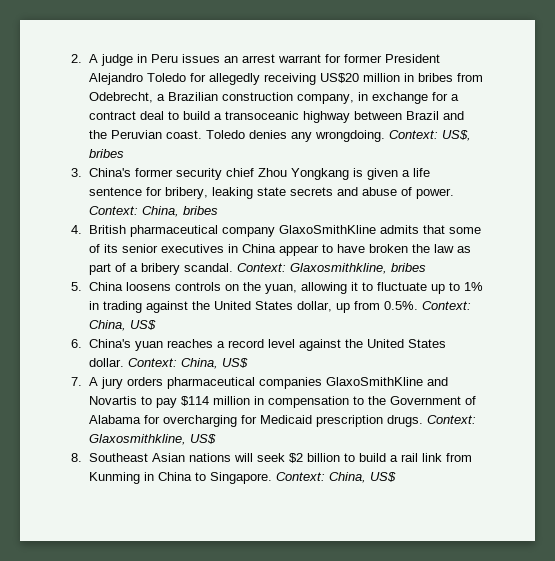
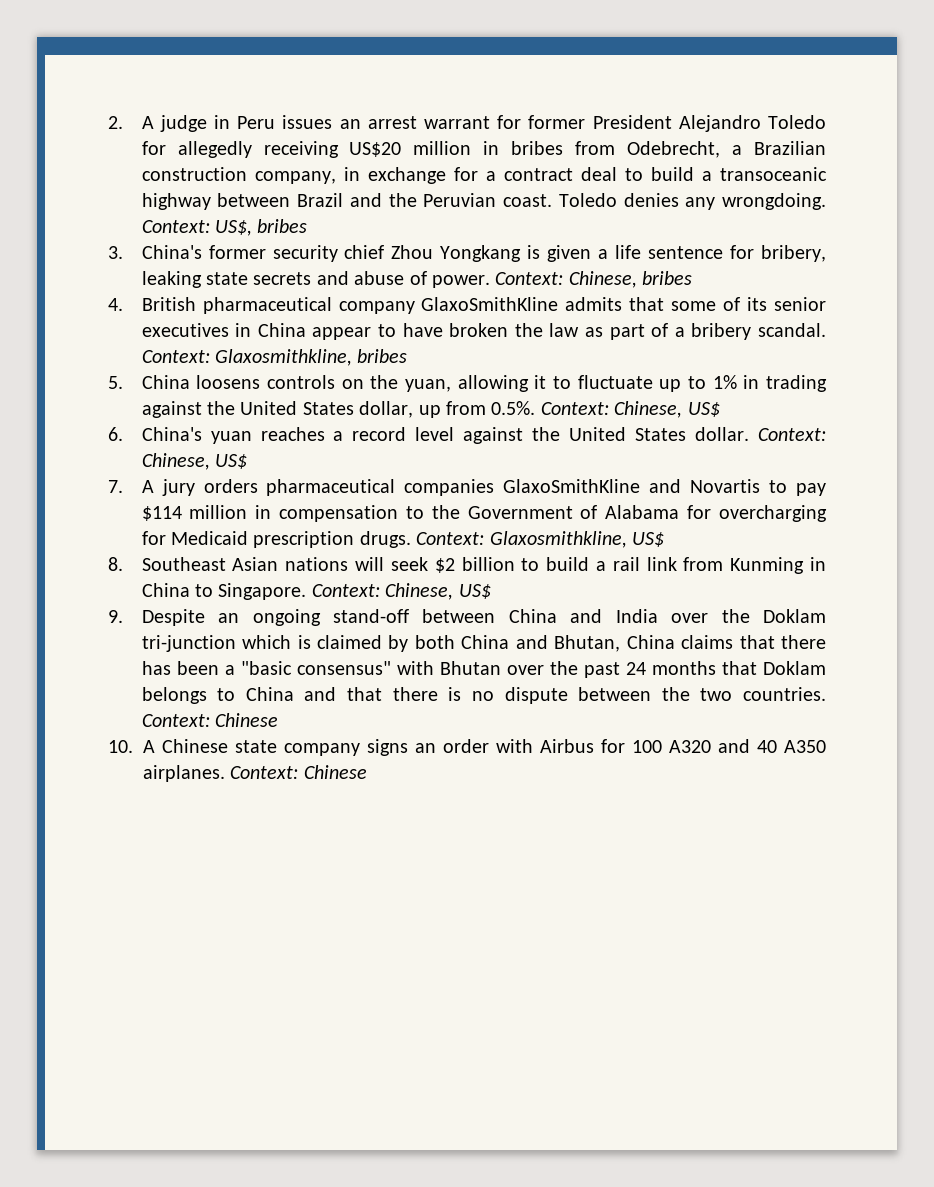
- Context: China, bribes
+ Context: Chinese, bribes
- 5. China loosens controls on the yuan, allowing it to fluctuate up to 1% in trading against the United States dollar, up from 0.5%. Context: China, US$
+ 5. China loosens controls on the yuan, allowing it to fluctuate up to 1% in trading against the United States dollar, up from 0.5%. Context: Chinese, US$
- 6. China's yuan reaches a record level against the United States dollar. Context: China, US$
+ 6. China's yuan reaches a record level against the United States dollar. Context: Chinese, US$
- 8. Southeast Asian nations will seek $2 billion to build a rail link from Kunming in China to Singapore. Context: China, US$
+ 8. Southeast Asian nations will seek $2 billion to build a rail link from Kunming in China to Singapore. Context: Chinese, US$
+ 9. Despite an ongoing stand-off between China and India over the Doklam tri-junction which is claimed by both China and Bhutan, China claims that there has been a "basic consensus" with Bhutan over the past 24 months that Doklam belongs to China and that there is no dispute between the two countries. Context: Chinese
+ 10. A Chinese state company signs an order with Airbus for 100 A320 and 40 A350 airplanes. Context: Chinese

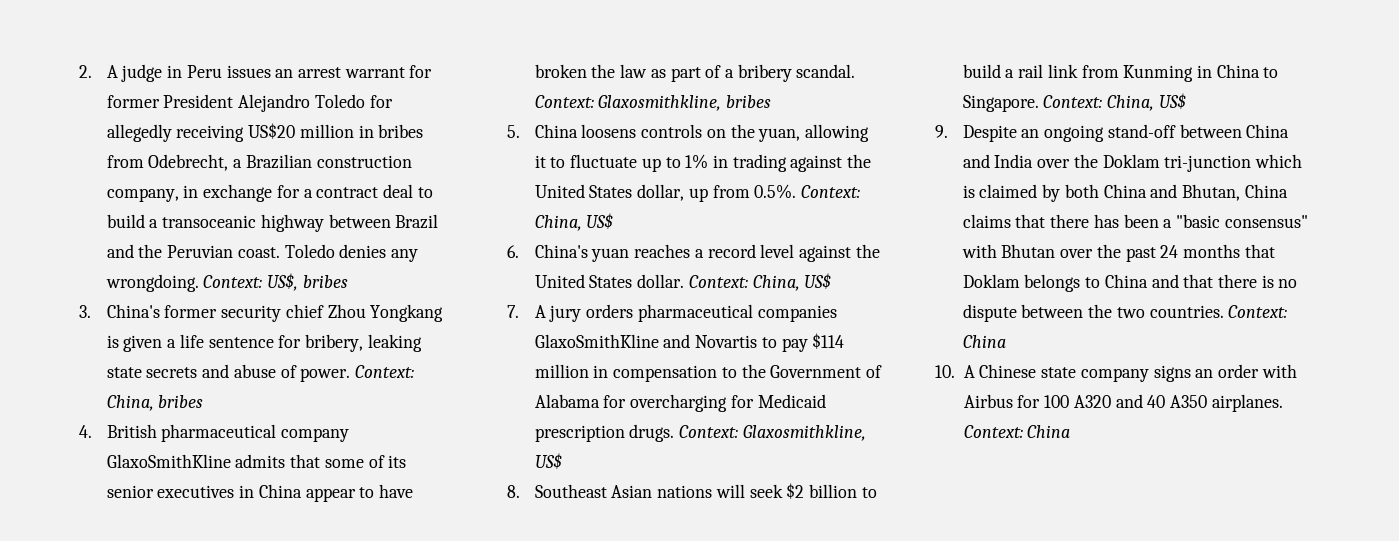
- Context: Chinese, bribes
+ Context: China, bribes
- 5. China loosens controls on the yuan, allowing it to fluctuate up to 1% in trading against the United States dollar, up from 0.5%. Context: Chinese, US$
+ 5. China loosens controls on the yuan, allowing it to fluctuate up to 1% in trading against the United States dollar, up from 0.5%. Context: China, US$
- 6. China's yuan reaches a record level against the United States dollar. Context: Chinese, US$
+ 6. China's yuan reaches a record level against the United States dollar. Context: China, US$
- 8. Southeast Asian nations will seek $2 billion to build a rail link from Kunming in China to Singapore. Context: Chinese, US$
+ 8. Southeast Asian nations will seek $2 billion to build a rail link from Kunming in China to Singapore. Context: China, US$
- 9. Despite an ongoing stand-off between China and India over the Doklam tri-junction which is claimed by both China and Bhutan, China claims that there has been a "basic consensus" with Bhutan over the past 24 months that Doklam belongs to China and that there is no dispute between the two countries. Context: Chinese
+ 9. Despite an ongoing stand-off between China and India over the Doklam tri-junction which is claimed by both China and Bhutan, China claims that there has been a "basic consensus" with Bhutan over the past 24 months that Doklam belongs to China and that there is no dispute between the two countries. Context: China
- 10. A Chinese state company signs an order with Airbus for 100 A320 and 40 A350 airplanes. Context: Chinese
+ 10. A Chinese state company signs an order with Airbus for 100 A320 and 40 A350 airplanes. Context: China

